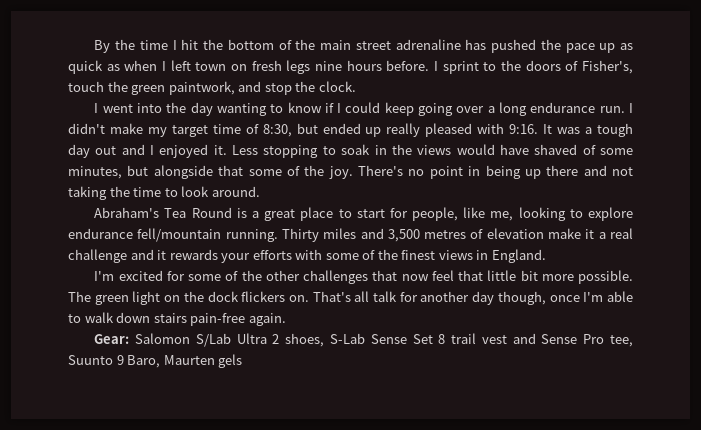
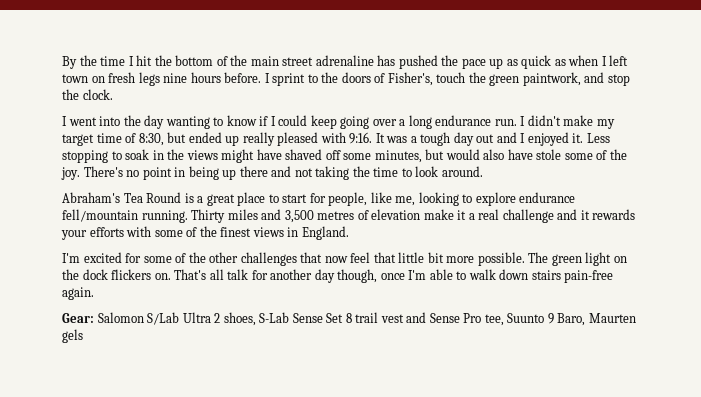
- Less stopping to soak in the views would have shaved of some minutes, but alongside that some of the joy.
+ Less stopping to soak in the views might have shaved off some minutes, but would also have stole some of the joy.

